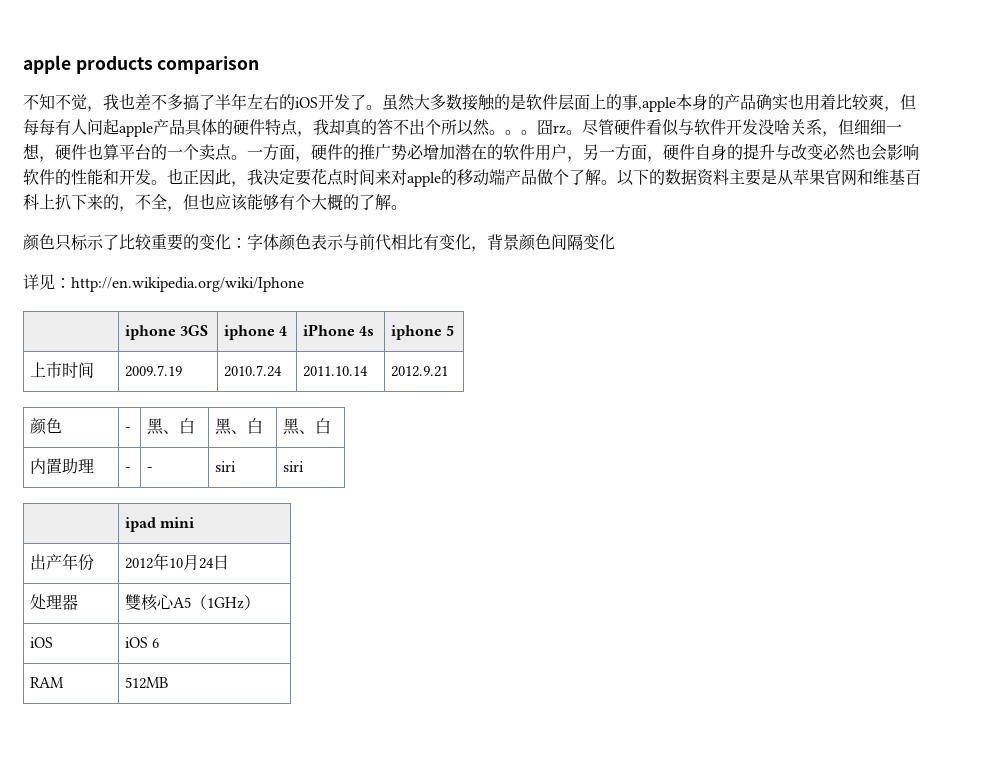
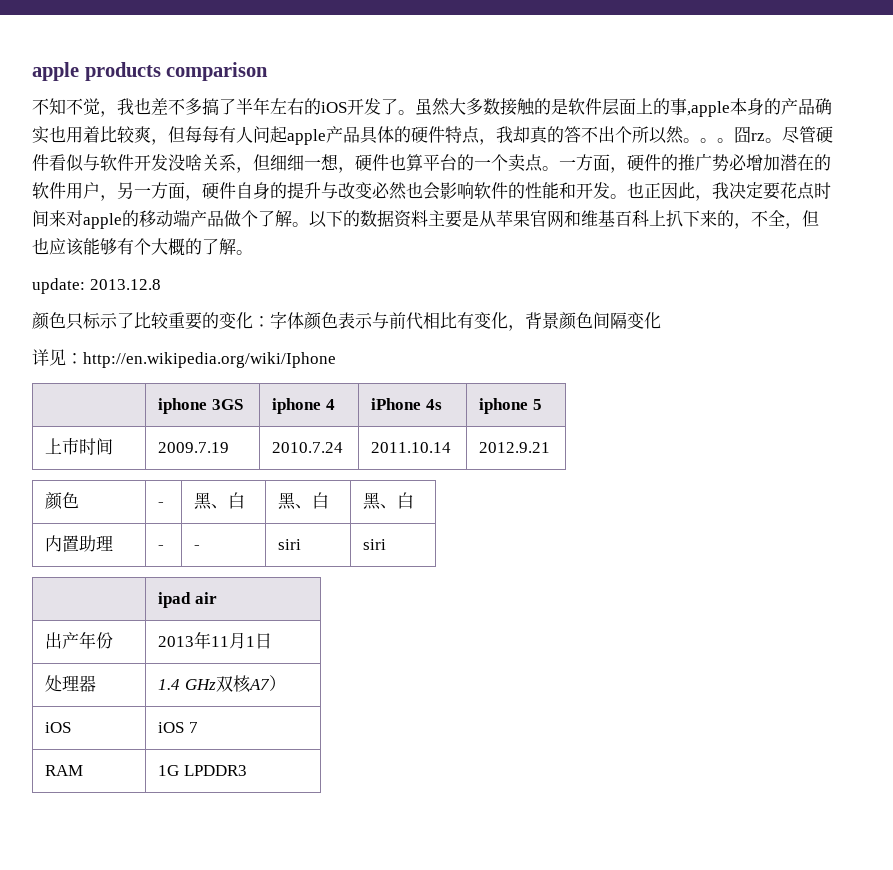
+ update: 2013.12.8
- | ipad mini
+ | ipad air
- 出产年份 | 2012年10月24日
- 处理器 | 雙核心A5（1GHz）
+ 出产年份 | 2013年11月1日
+ 处理器 | 1.4 GHz双核A7）
- iOS | iOS 6
+ iOS | iOS 7
- RAM | 512MB
+ RAM | 1G LPDDR3

